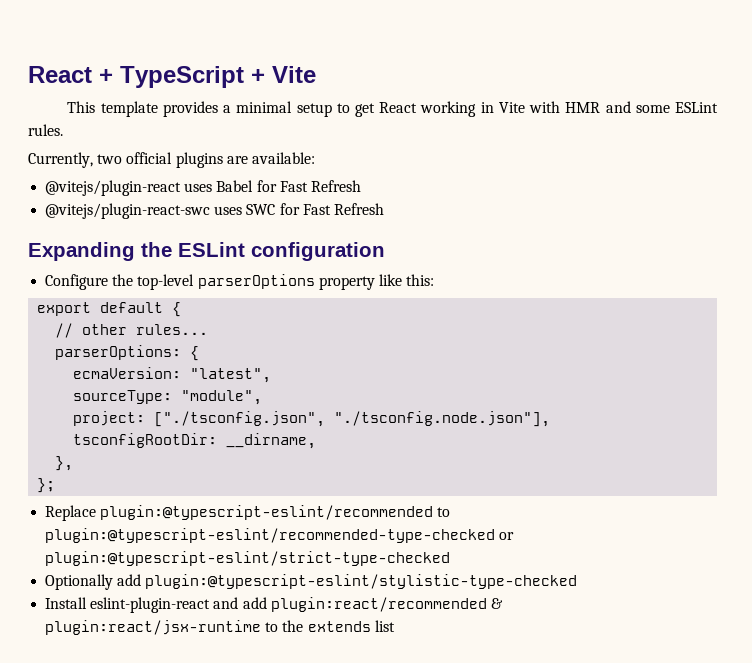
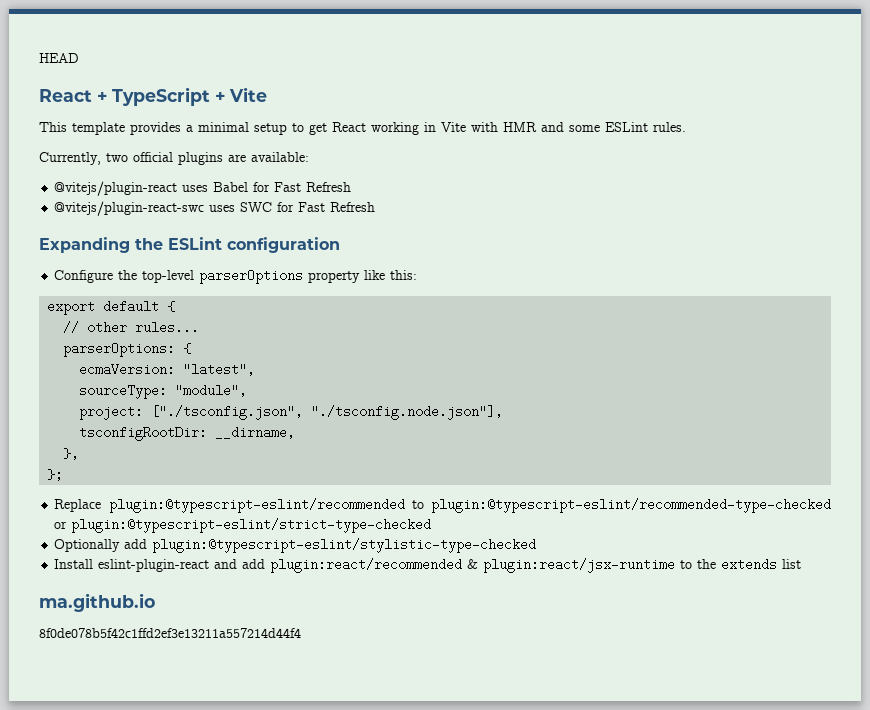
+ HEAD
+ ma.github.io
+ 8f0de078b5f42c1ffd2ef3e13211a557214d44f4

